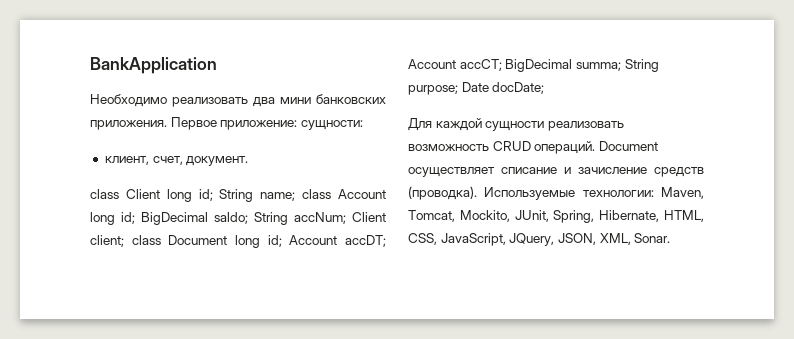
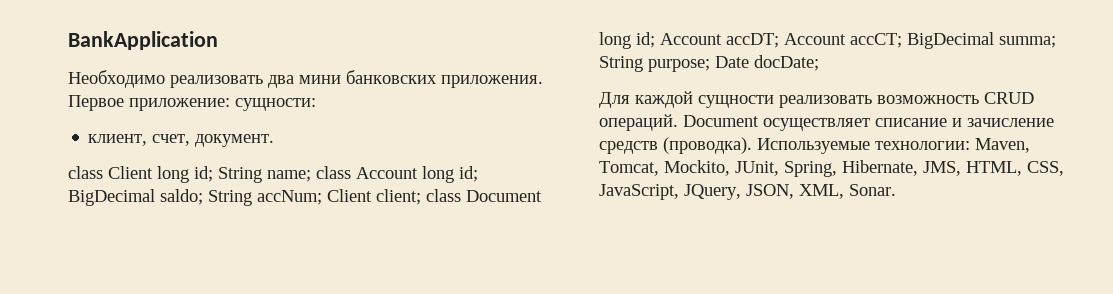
- Используемые технологии: Maven, Tomcat, Mockito, JUnit, Spring, Hibernate, HTML, CSS, JavaScript, JQuery, JSON, XML, Sonar.
+ Используемые технологии: Maven, Tomcat, Mockito, JUnit, Spring, Hibernate, JMS, HTML, CSS, JavaScript, JQuery, JSON, XML, Sonar.

